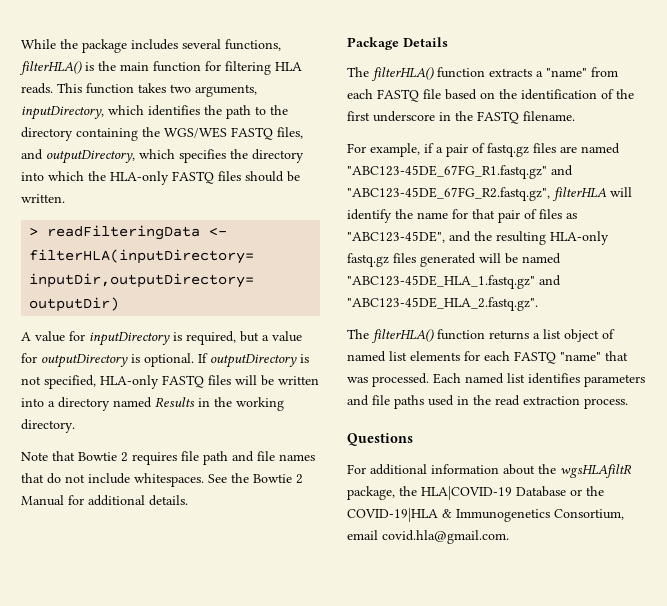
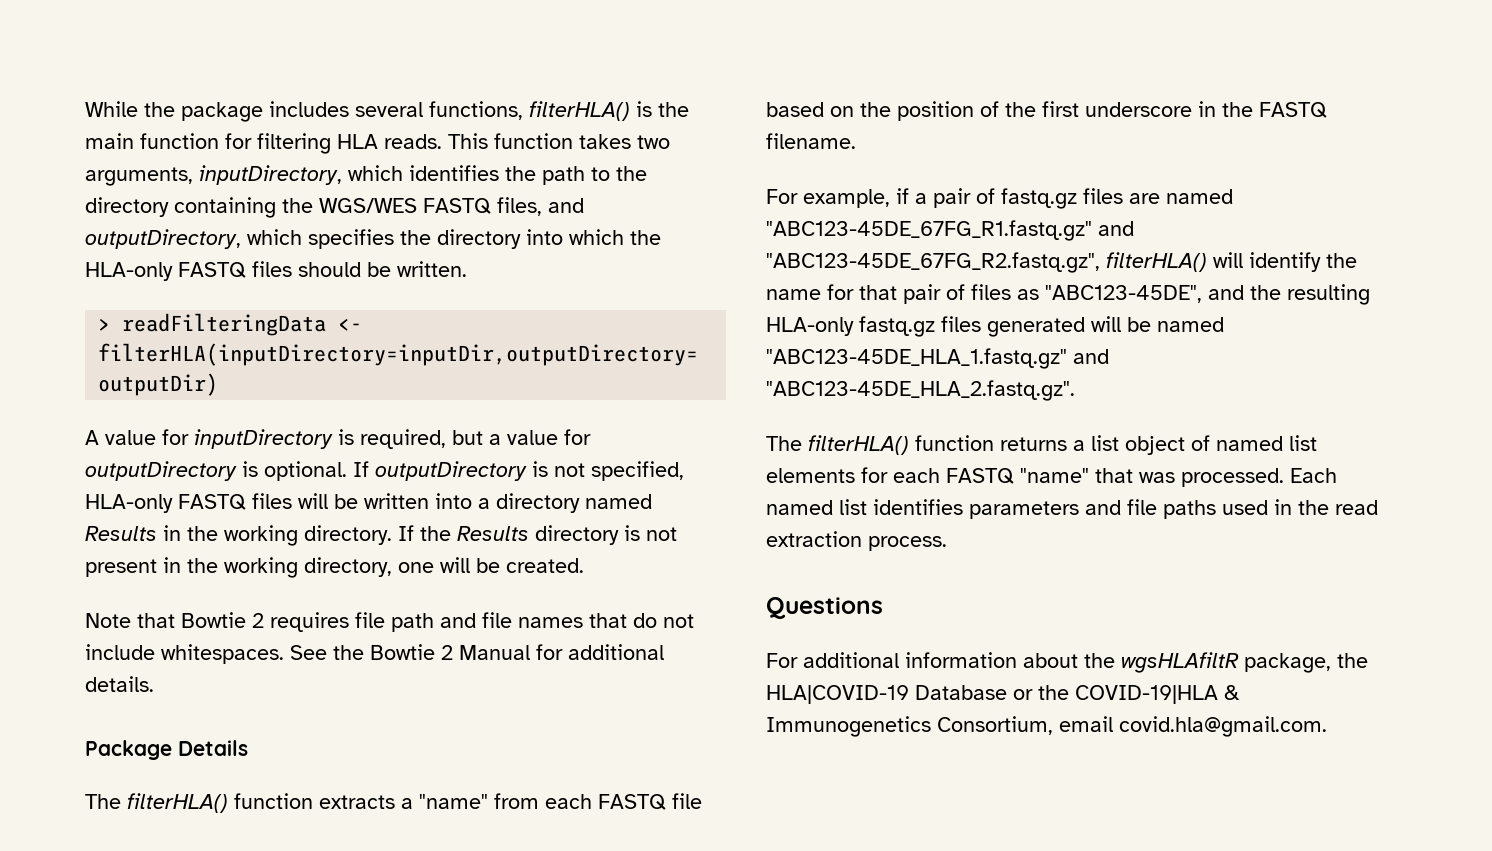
+ If the Results directory is not present in the working directory, one will be created.
- The filterHLA() function extracts a "name" from each FASTQ file based on the identification of the first underscore in the FASTQ filename.
+ The filterHLA() function extracts a "name" from each FASTQ file based on the position of the first underscore in the FASTQ filename.
- For example, if a pair of fastq.gz files are named "ABC123-45DE_67FG_R1.fastq.gz" and "ABC123-45DE_67FG_R2.fastq.gz", filterHLA will identify the name for that pair of files as "ABC123-45DE", and the resulting HLA-only fastq.gz files generated will be named "ABC123-45DE_HLA_1.fastq.gz" and "ABC123-45DE_HLA_2.fastq.gz".
+ For example, if a pair of fastq.gz files are named "ABC123-45DE_67FG_R1.fastq.gz" and "ABC123-45DE_67FG_R2.fastq.gz", filterHLA() will identify the name for that pair of files as "ABC123-45DE", and the resulting HLA-only fastq.gz files generated will be named "ABC123-45DE_HLA_1.fastq.gz" and "ABC123-45DE_HLA_2.fastq.gz".

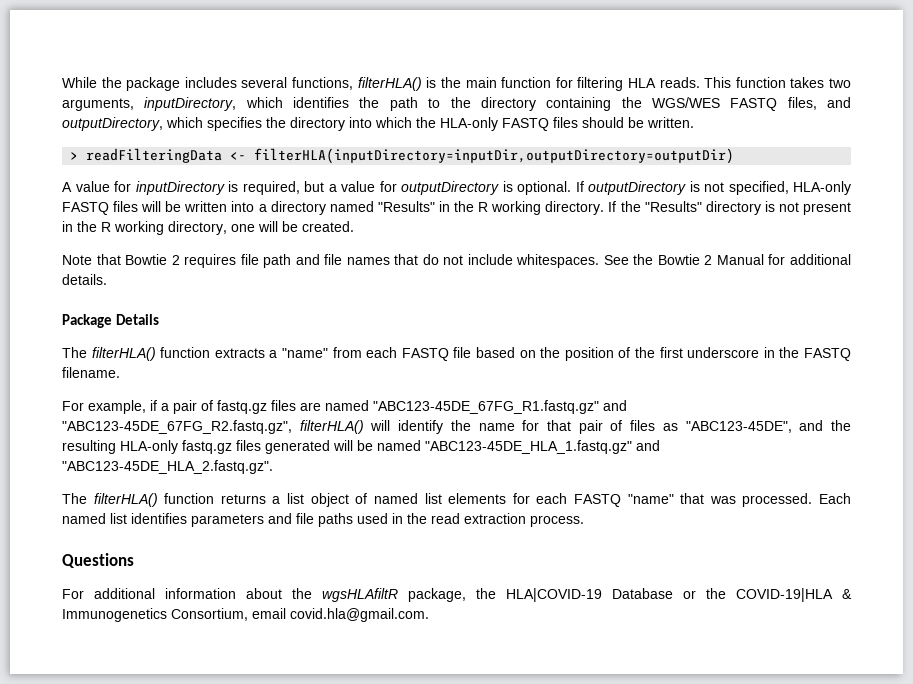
- If outputDirectory is not specified, HLA-only FASTQ files will be written into a directory named Results in the working directory.
+ If outputDirectory is not specified, HLA-only FASTQ files will be written into a directory named "Results" in the R working directory.
- If the Results directory is not present in the working directory, one will be created.
+ If the "Results" directory is not present in the R working directory, one will be created.

